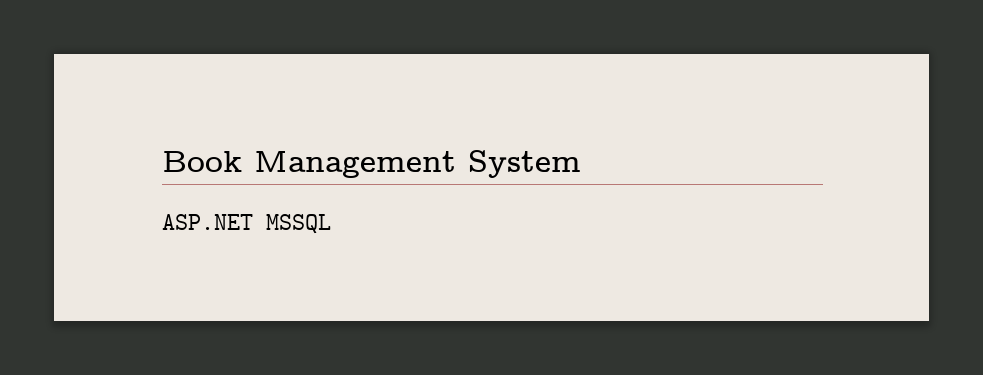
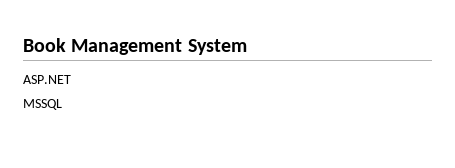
- ASP.NET MSSQL
+ ASP.NET
+ MSSQL

